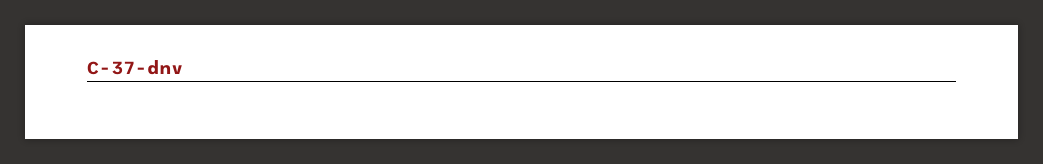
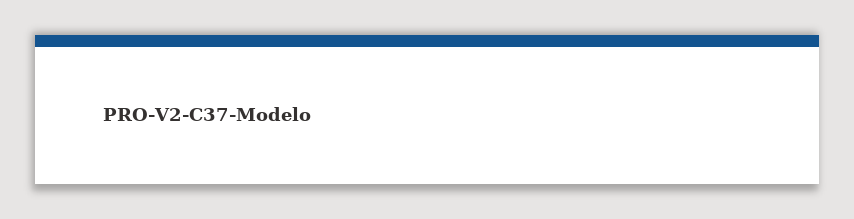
- C-37-dnv
+ PRO-V2-C37-Modelo

